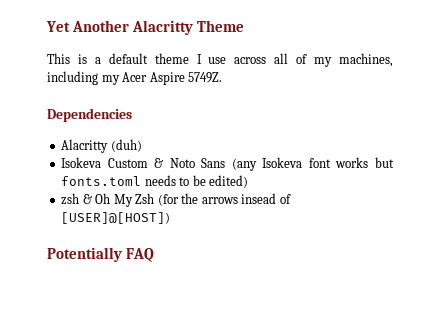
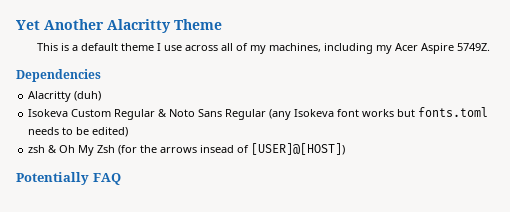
- Isokeva Custom & Noto Sans (any Isokeva font works but fonts.toml needs to be edited)
+ Isokeva Custom Regular & Noto Sans Regular (any Isokeva font works but fonts.toml needs to be edited)

